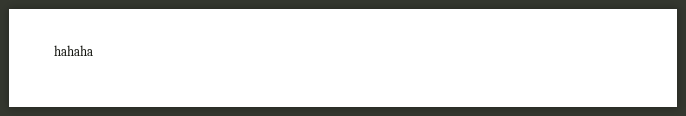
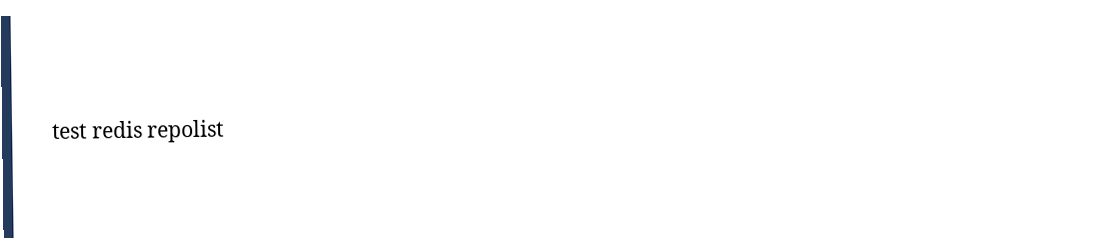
- hahaha
+ test redis repolist

